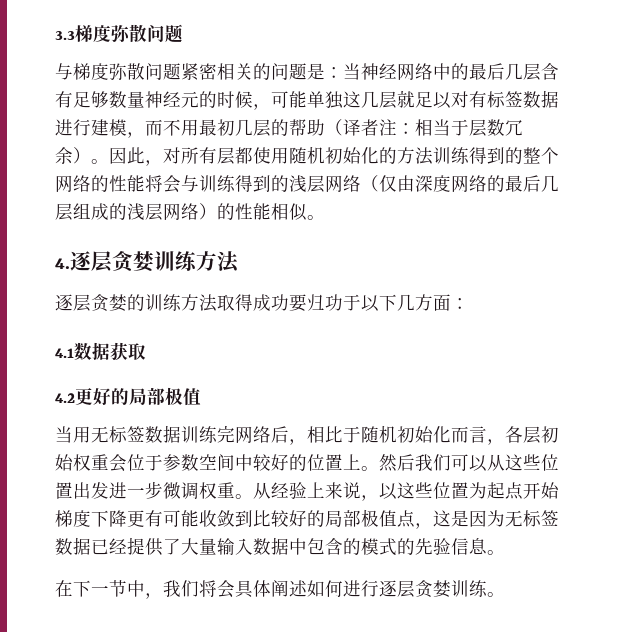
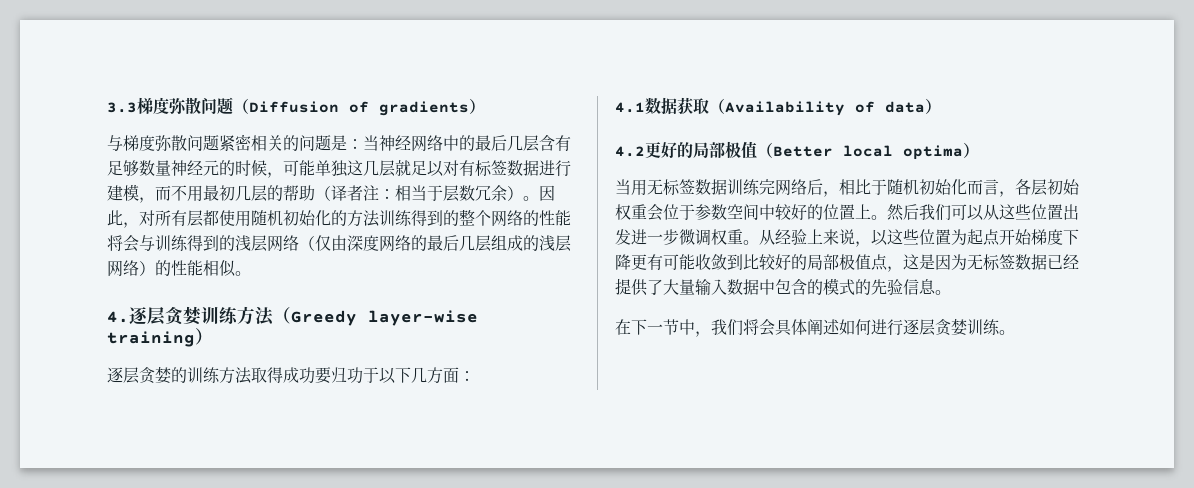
- 3.3梯度弥散问题
+ 3.3梯度弥散问题（Diffusion of gradients）
- 4.逐层贪婪训练方法
+ 4.逐层贪婪训练方法（Greedy layer-wise training）
- 4.1数据获取
+ 4.1数据获取（Availability of data）
- 4.2更好的局部极值
+ 4.2更好的局部极值（Better local optima）

